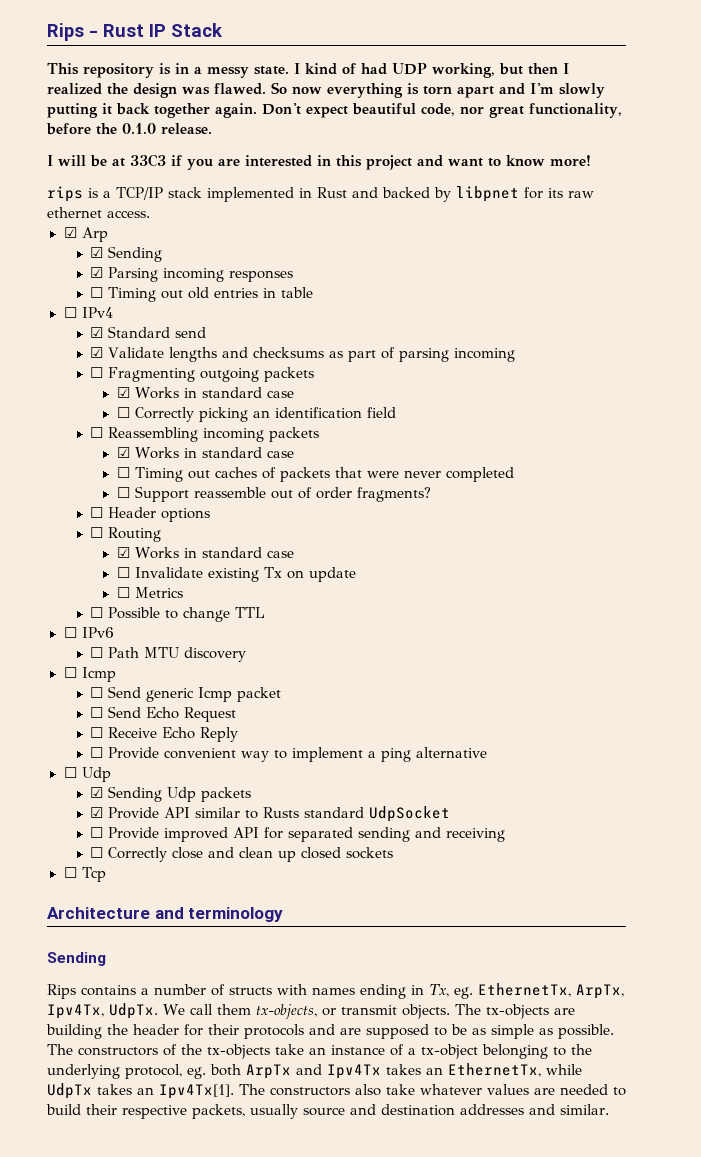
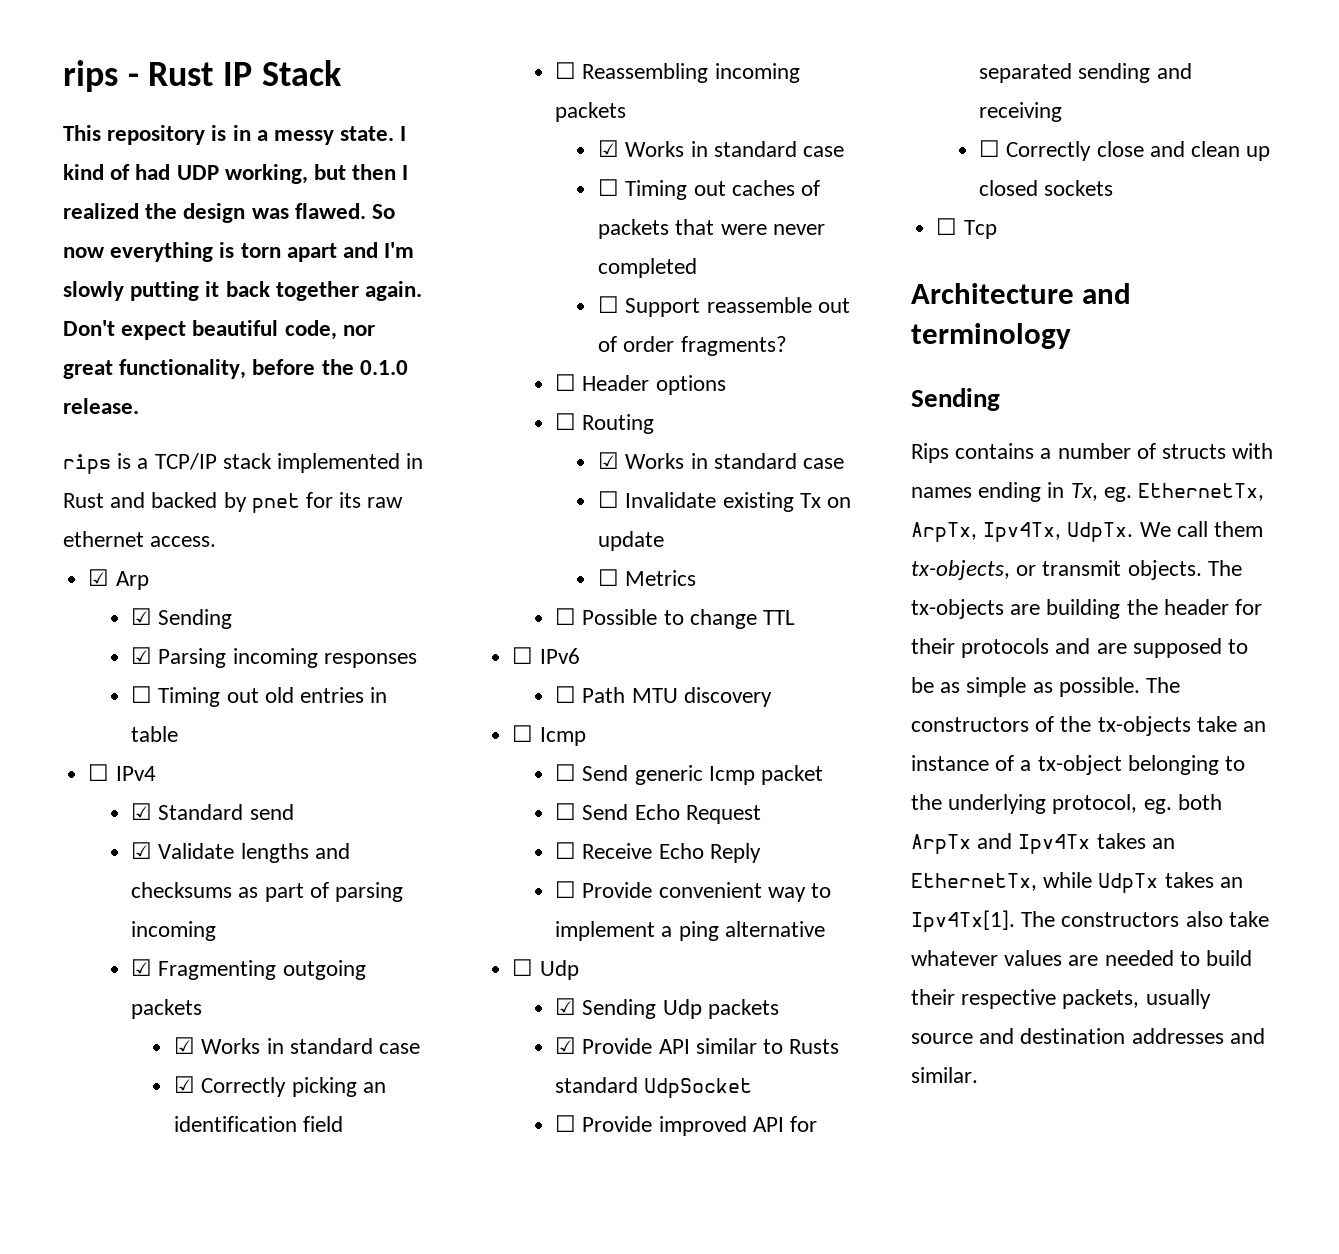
- Rips - Rust IP Stack
+ rips - Rust IP Stack
- I will be at 33C3 if you are interested in this project and want to know more!
- rips is a TCP/IP stack implemented in Rust and backed by libpnet for its raw ethernet access.
+ rips is a TCP/IP stack implemented in Rust and backed by pnet for its raw ethernet access.
- ☐ Fragmenting outgoing packets
+ ☑ Fragmenting outgoing packets
- ☐ Correctly picking an identification field
+ ☑ Correctly picking an identification field

